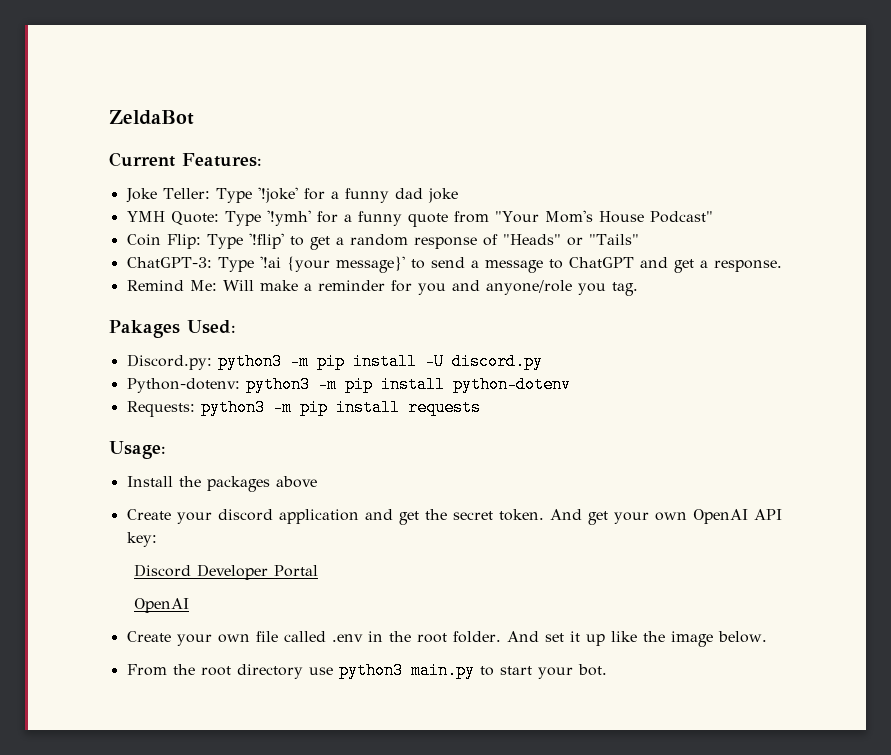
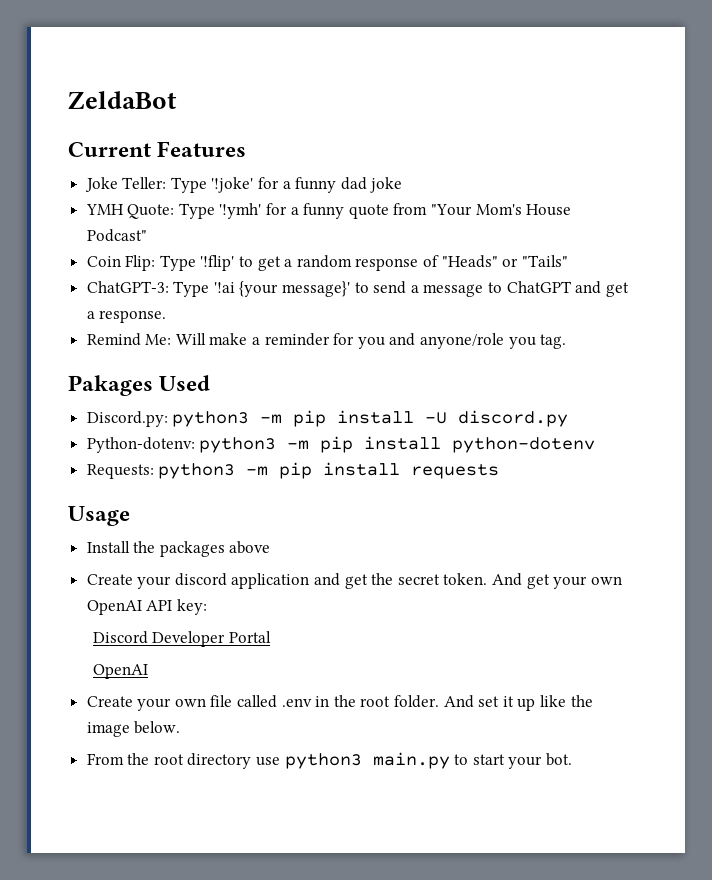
- Current Features:
+ Current Features
- Pakages Used:
+ Pakages Used
- Usage:
+ Usage

